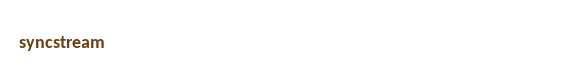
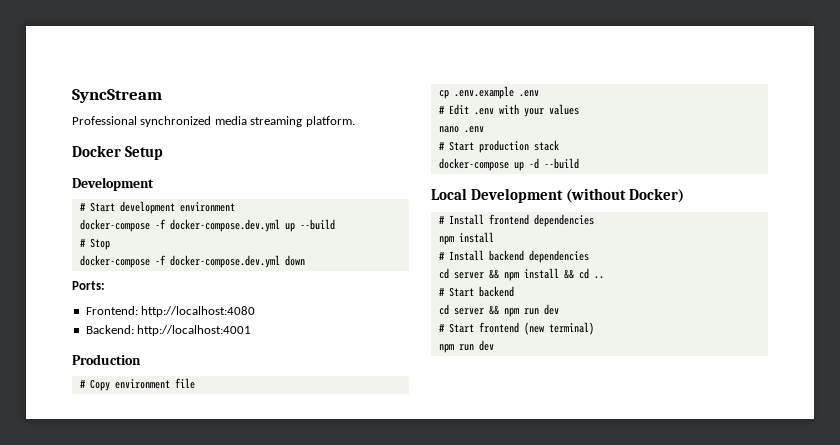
- syncstream
+ SyncStream
+ Professional synchronized media streaming platform.
+ Docker Setup
+ Development
+ # Start development environment
+ docker-compose -f docker-compose.dev.yml up --build
+ # Stop
+ docker-compose -f docker-compose.dev.yml down
+ Ports:
+ Frontend: http://localhost:4080
+ Backend: http://localhost:4001
+ Production
+ # Copy environment file
+ cp .env.example .env
+ # Edit .env with your values
+ nano .env
+ # Start production stack
+ docker-compose up -d --build
+ Local Development (without Docker)
+ # Install frontend dependencies
+ npm install
+ # Install backend dependencies
+ cd server && npm install && cd ..
+ # Start backend
+ cd server && npm run dev
+ # Start frontend (new terminal)
+ npm run dev

